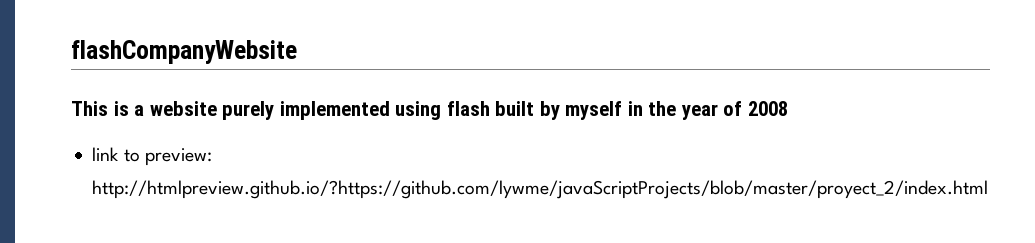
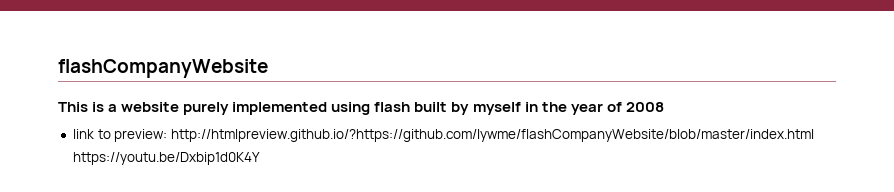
- link to preview: http://htmlpreview.github.io/?https://github.com/lywme/javaScriptProjects/blob/master/proyect_2/index.html
+ link to preview: http://htmlpreview.github.io/?https://github.com/lywme/flashCompanyWebsite/blob/master/index.html https://youtu.be/Dxbip1d0K4Y

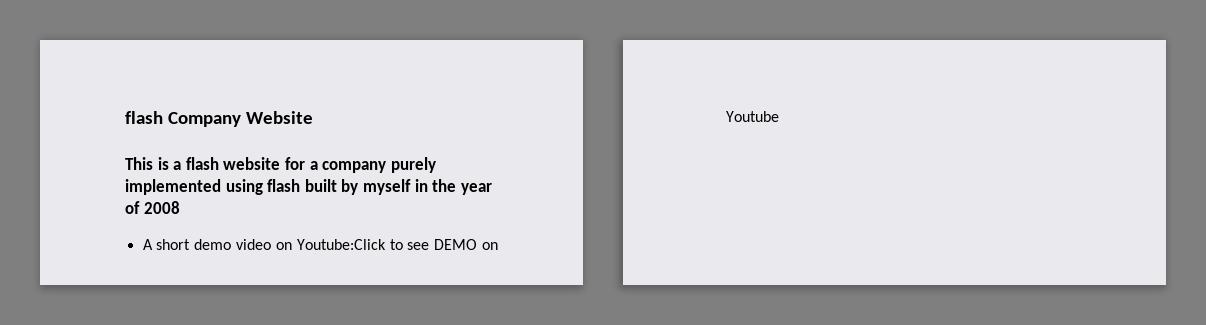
- flashCompanyWebsite
+ flash Company Website
- This is a website purely implemented using flash built by myself in the year of 2008
+ This is a flash website for a company purely implemented using flash built by myself in the year of 2008
- link to preview: http://htmlpreview.github.io/?https://github.com/lywme/flashCompanyWebsite/blob/master/index.html https://youtu.be/Dxbip1d0K4Y
+ A short demo video on Youtube:Click to see DEMO on Youtube

